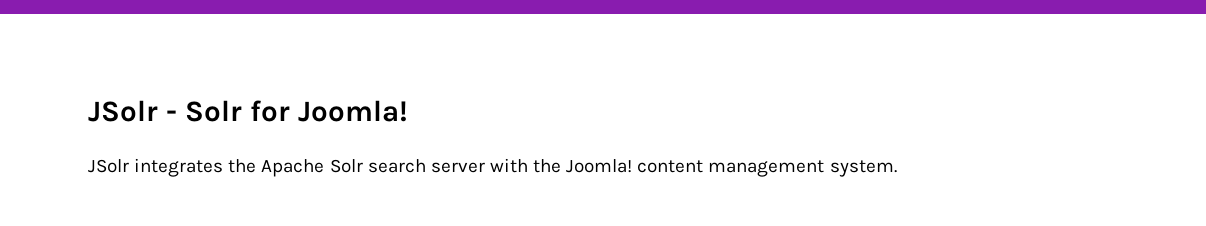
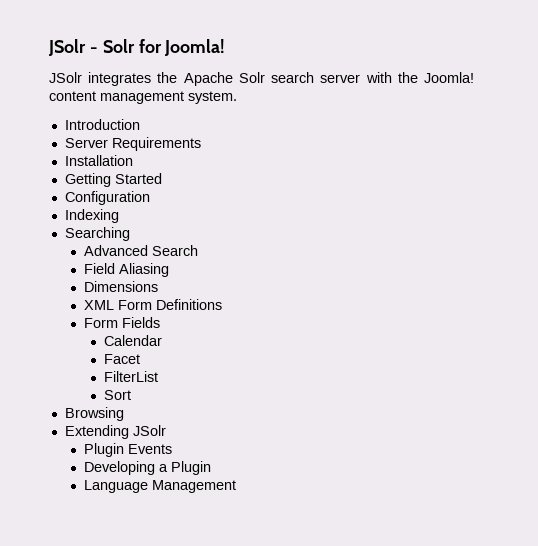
+ Introduction
+ Server Requirements
+ Installation
+ Getting Started
+ Configuration
+ Indexing
+ Searching
+ Advanced Search
+ Field Aliasing
+ Dimensions
+ XML Form Definitions
+ Form Fields
+ Calendar
+ Facet
+ FilterList
+ Sort
+ Browsing
+ Extending JSolr
+ Plugin Events
+ Developing a Plugin
+ Language Management

